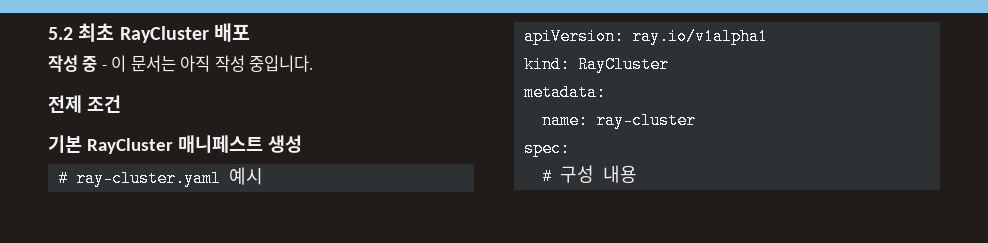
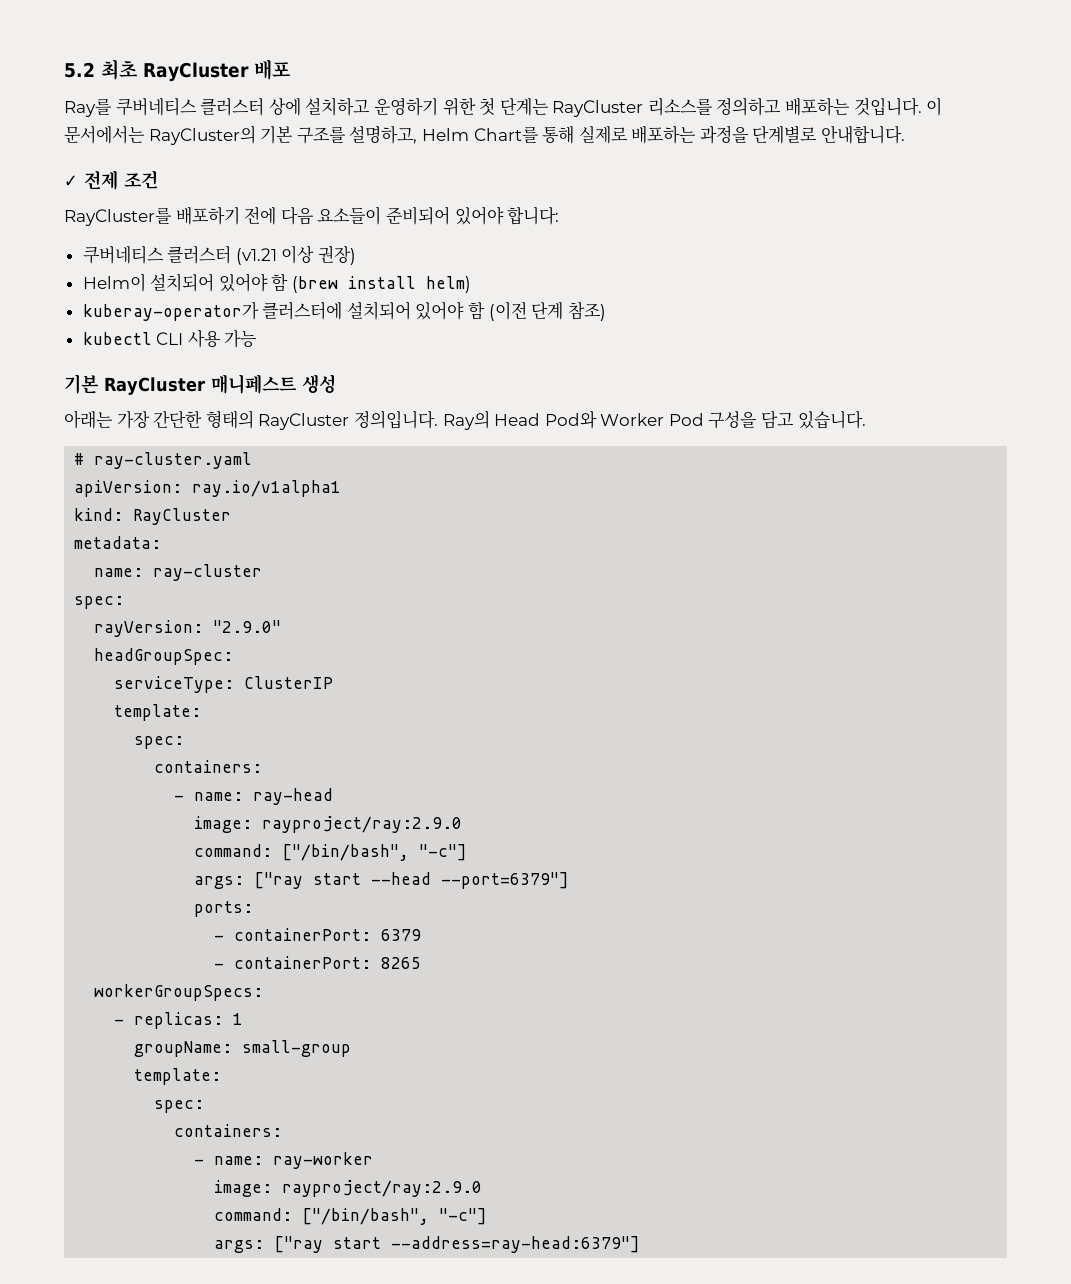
- 작성 중 - 이 문서는 아직 작성 중입니다.
- 전제 조건
+ Ray를 쿠버네티스 클러스터 상에 설치하고 운영하기 위한 첫 단계는 RayCluster 리소스를 정의하고 배포하는 것입니다. 이 문서에서는 RayCluster의 기본 구조를 설명하고, Helm Chart를 통해 실제로 배포하는 과정을 단계별로 안내합니다.
+ ✓ 전제 조건
+ RayCluster를 배포하기 전에 다음 요소들이 준비되어 있어야 합니다:
+ 쿠버네티스 클러스터 (v1.21 이상 권장)
+ Helm이 설치되어 있어야 함 (brew install helm)
+ kuberay-operator가 클러스터에 설치되어 있어야 함 (이전 단계 참조)
+ kubectl CLI 사용 가능
  기본 RayCluster 매니페스트 생성
+ 아래는 가장 간단한 형태의 RayCluster 정의입니다. Ray의 Head Pod와 Worker Pod 구성을 담고 있습니다.
- # ray-cluster.yaml 예시
+ # ray-cluster.yaml
- # 구성 내용
+ rayVersion: "2.9.0"
+ headGroupSpec:
+ serviceType: ClusterIP
+ template:
+ spec:
+ containers:
+ - name: ray-head
+ image: rayproject/ray:2.9.0
+ command: ["/bin/bash", "-c"]
+ args: ["ray start --head --port=6379"]
+ ports:
+ - containerPort: 6379
+ - containerPort: 8265
+ workerGroupSpecs:
+ - replicas: 1
+ groupName: small-group
+ template:
+ spec:
+ containers:
+ - name: ray-worker
+ image: rayproject/ray:2.9.0
+ command: ["/bin/bash", "-c"]
+ args: ["ray start --address=ray-head:6379"]

